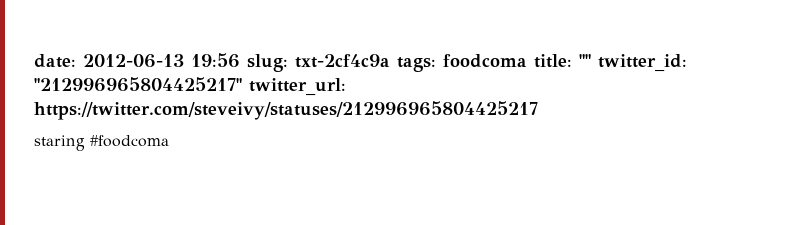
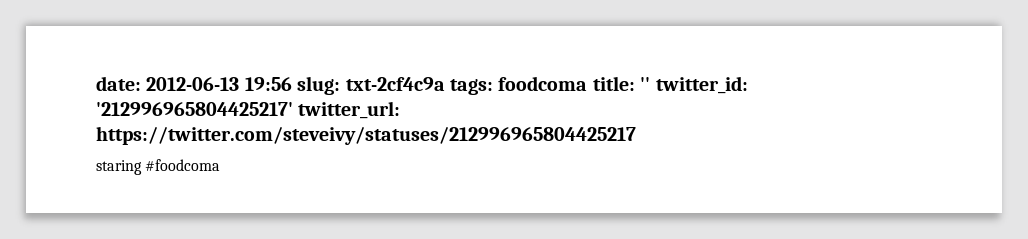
- date: 2012-06-13 19:56 slug: txt-2cf4c9a tags: foodcoma title: "" twitter_id: "212996965804425217" twitter_url: https://twitter.com/steveivy/statuses/212996965804425217
+ date: 2012-06-13 19:56 slug: txt-2cf4c9a tags: foodcoma title: '' twitter_id: '212996965804425217' twitter_url: https://twitter.com/steveivy/statuses/212996965804425217

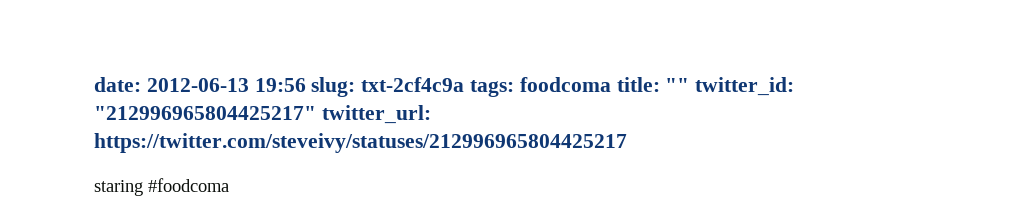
- date: 2012-06-13 19:56 slug: txt-2cf4c9a tags: foodcoma title: '' twitter_id: '212996965804425217' twitter_url: https://twitter.com/steveivy/statuses/212996965804425217
+ date: 2012-06-13 19:56 slug: txt-2cf4c9a tags: foodcoma title: "" twitter_id: "212996965804425217" twitter_url: https://twitter.com/steveivy/statuses/212996965804425217

